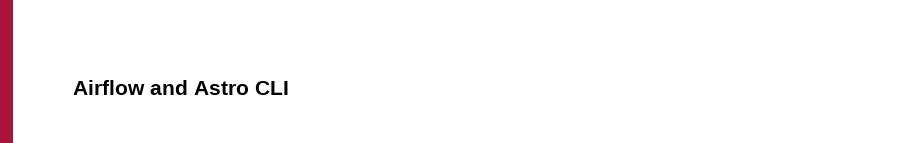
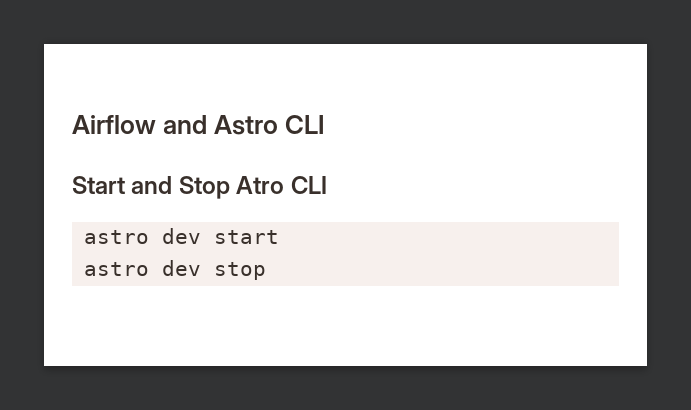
+ Start and Stop Atro CLI
+ astro dev start
+ astro dev stop

